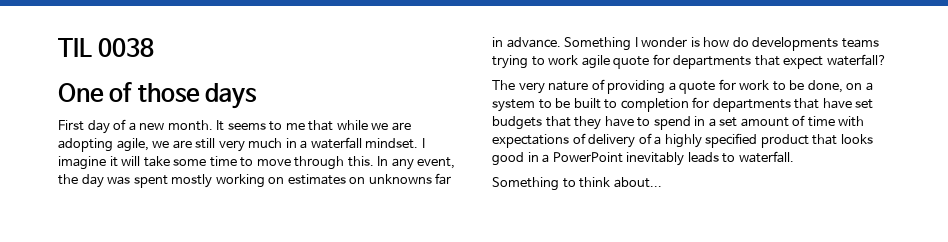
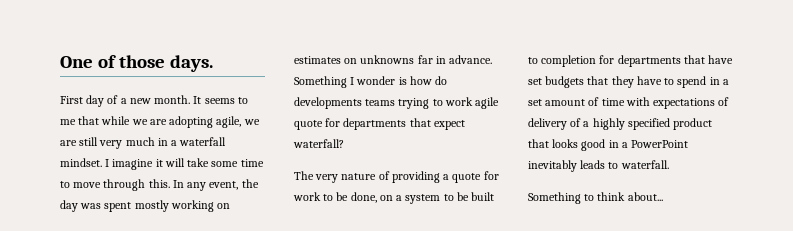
- TIL 0038
- One of those days
+ One of those days.

